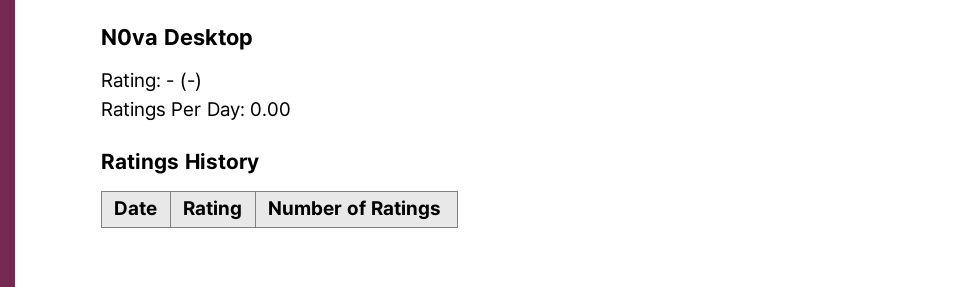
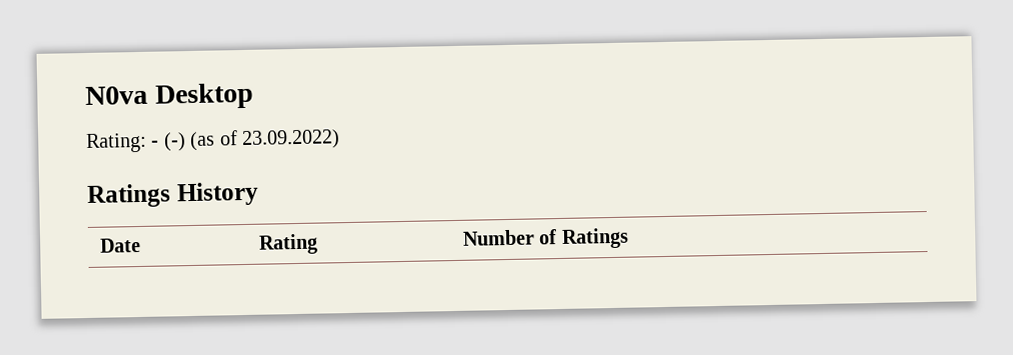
- Rating: - (-)
- Ratings Per Day: 0.00
+ Rating: - (-) (as of 23.09.2022)

